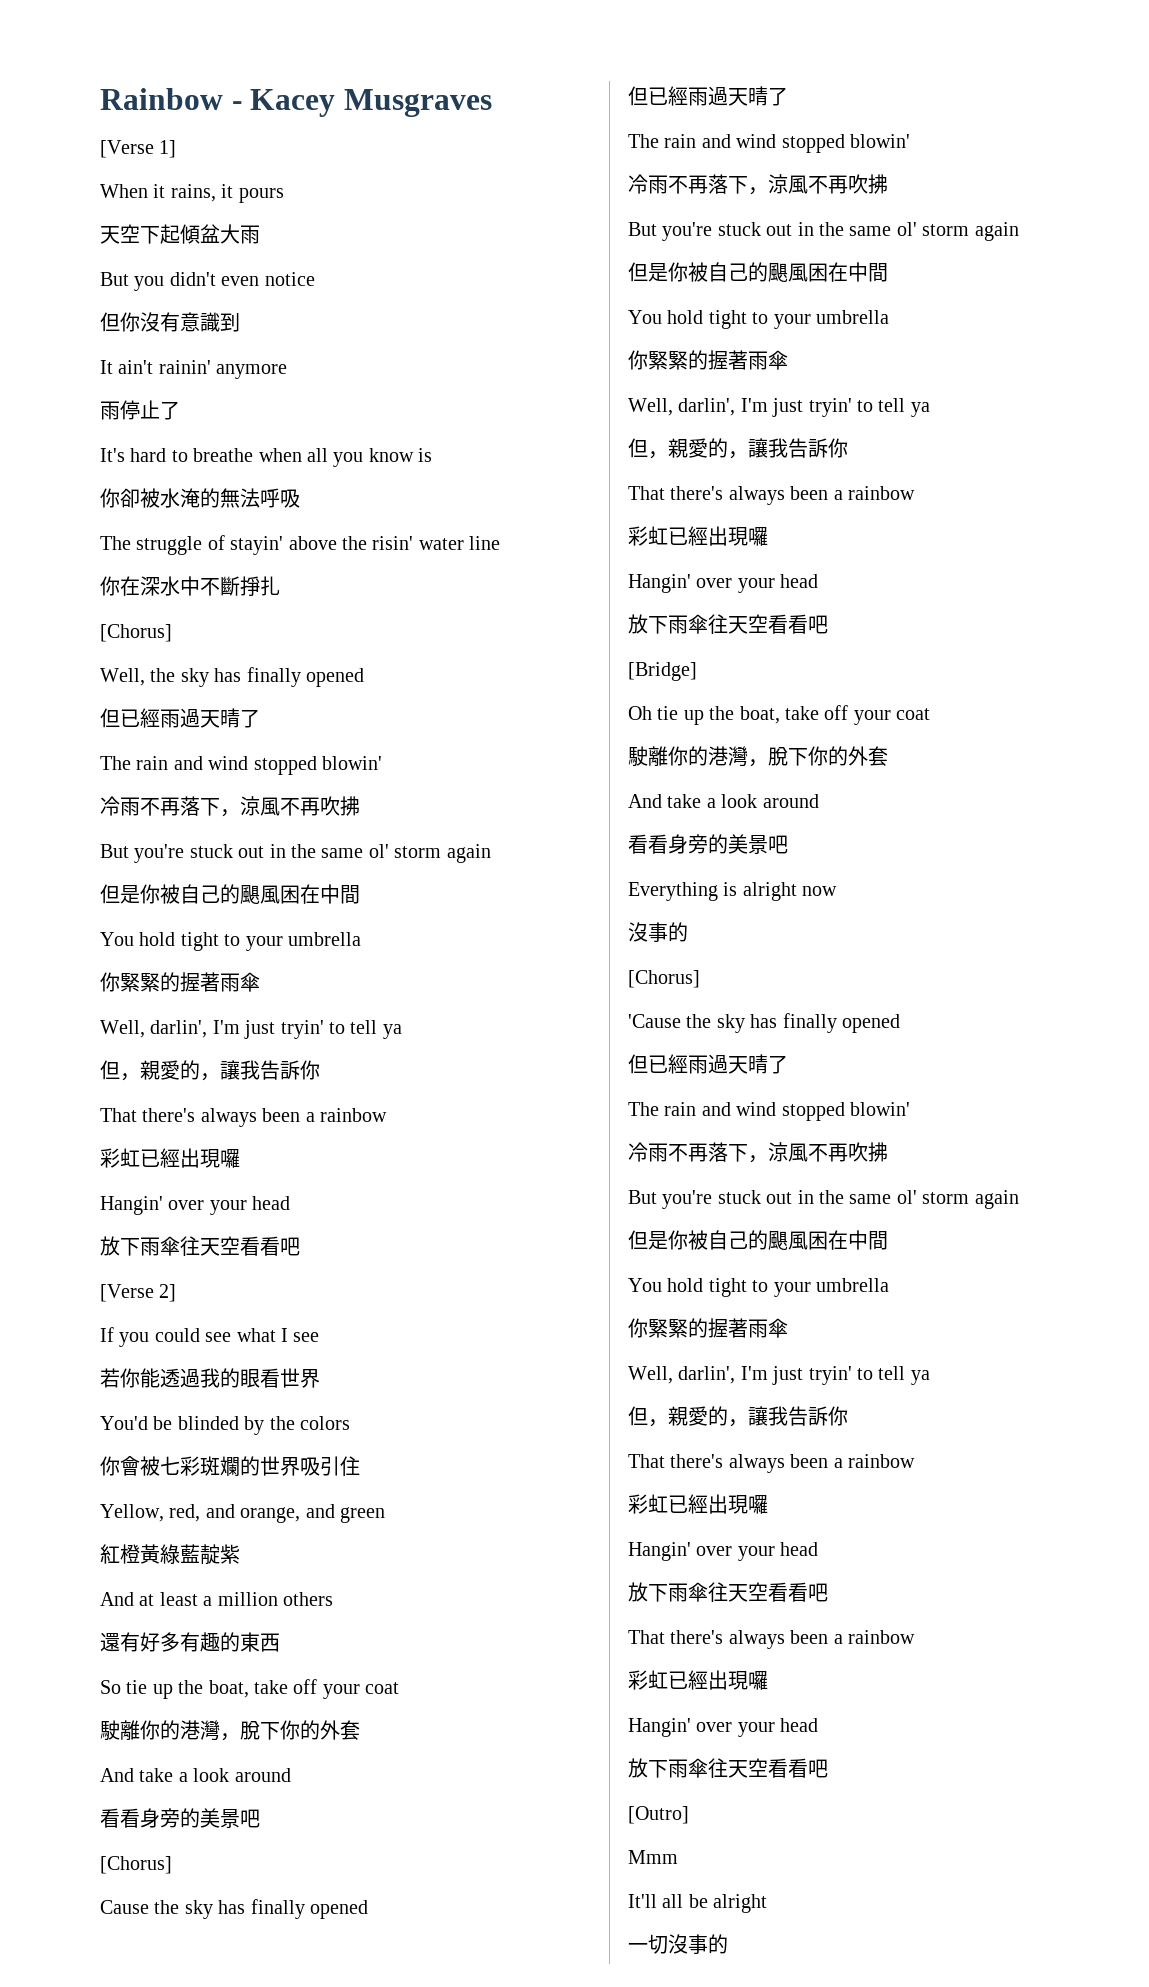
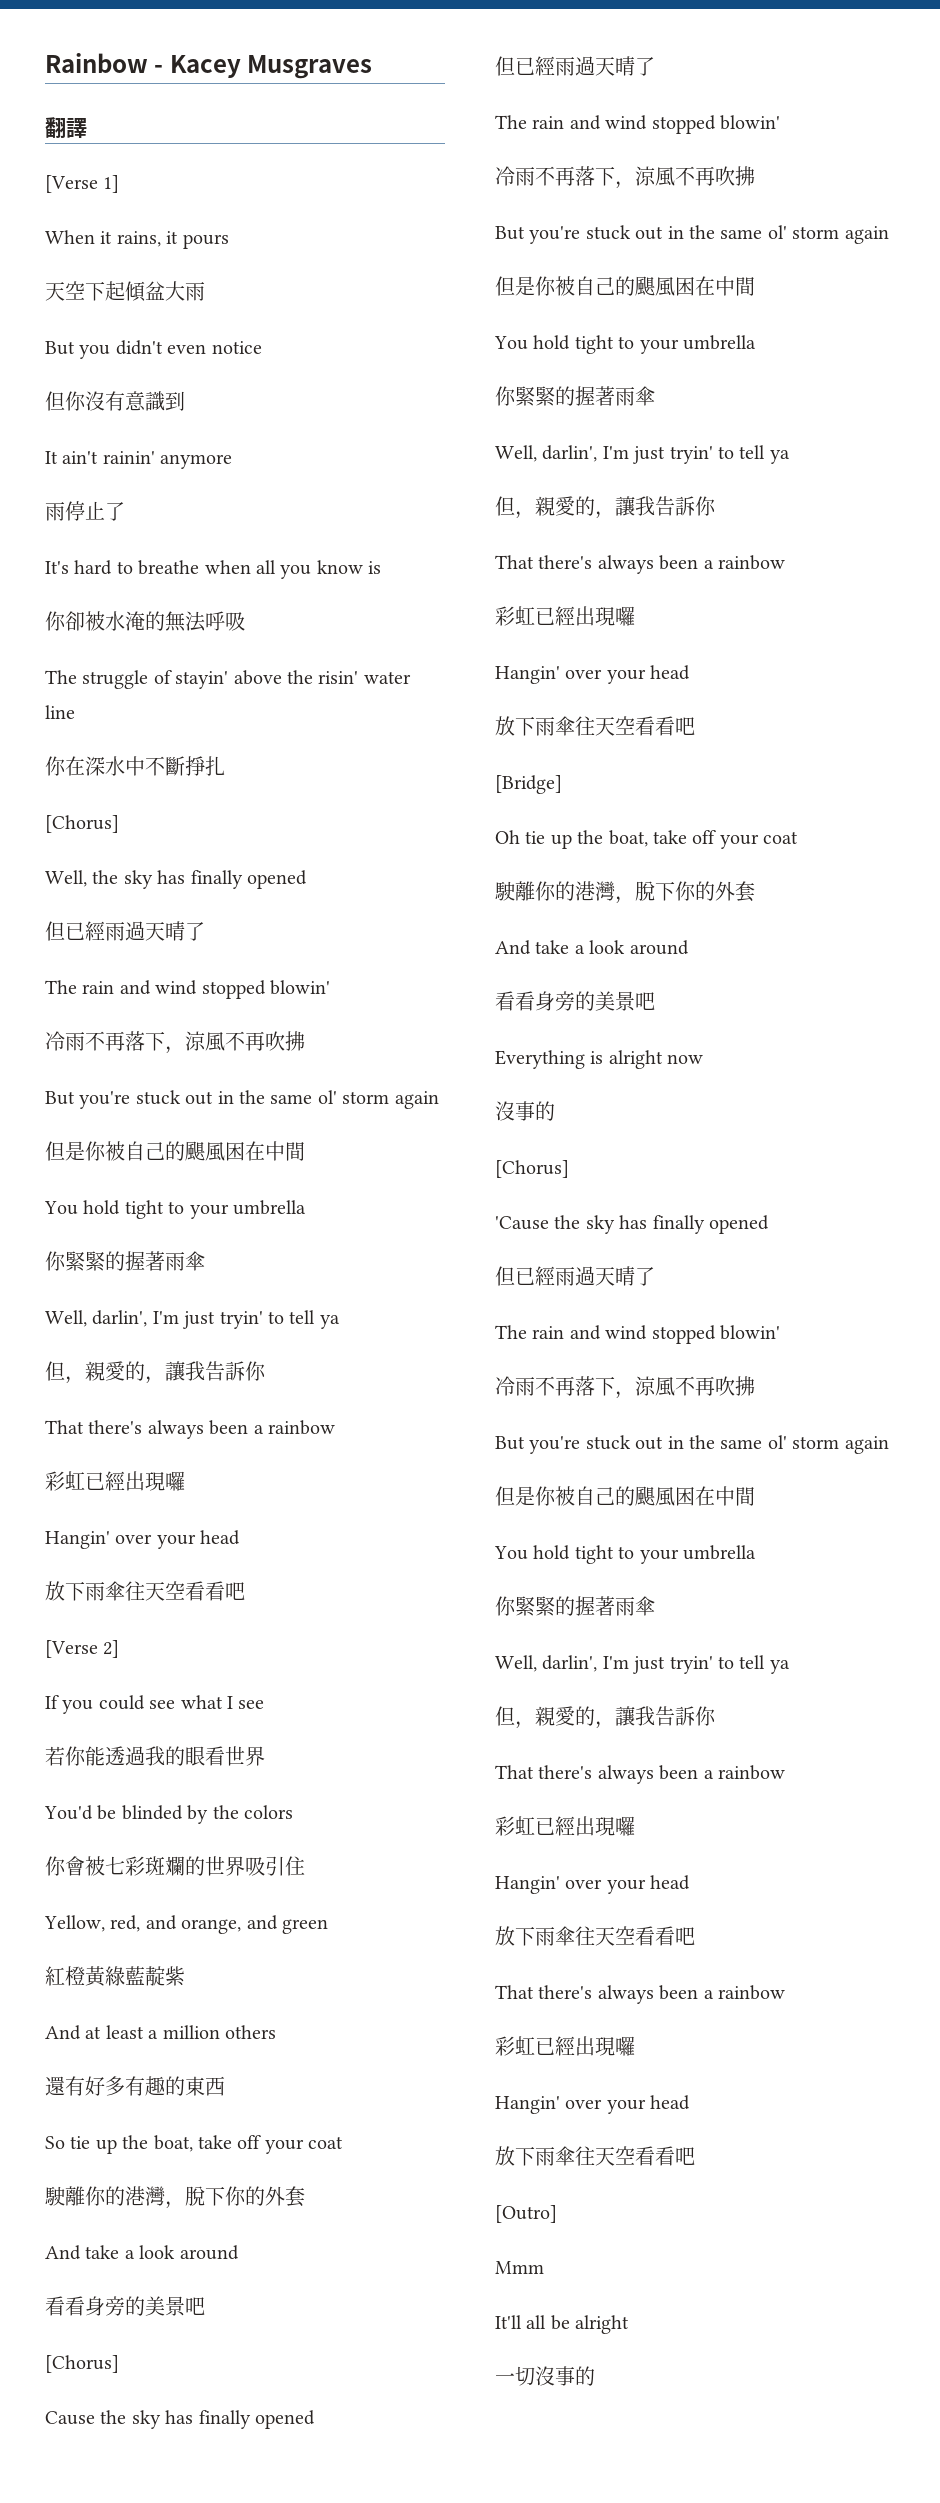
+ 翻譯

